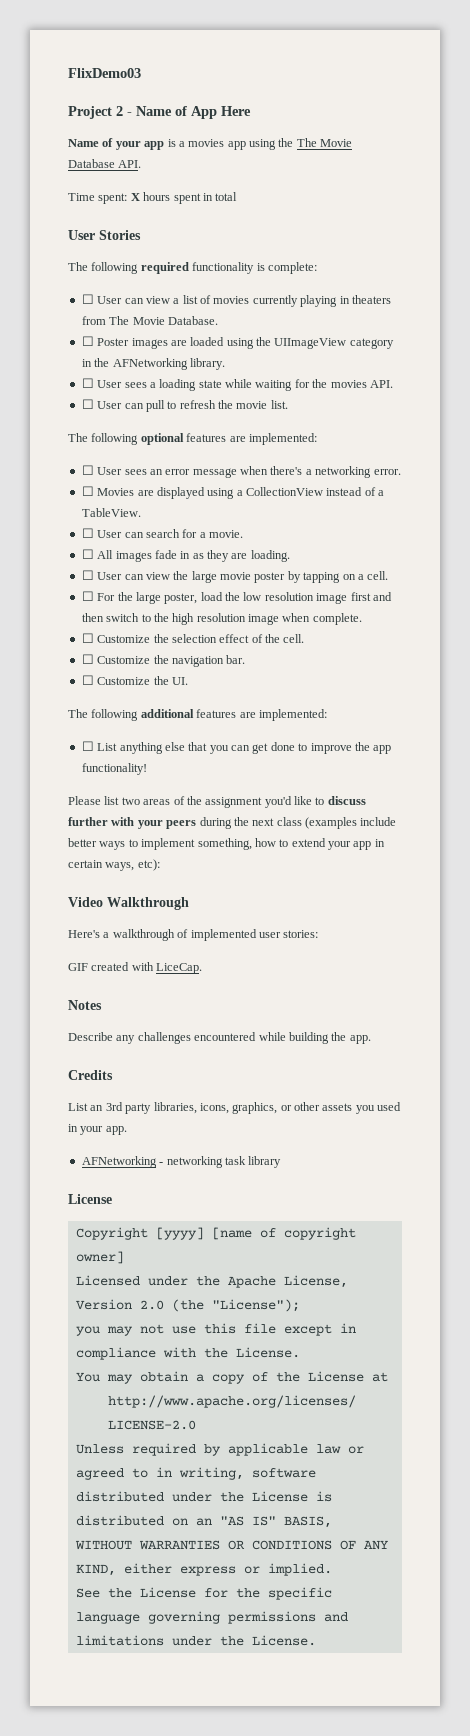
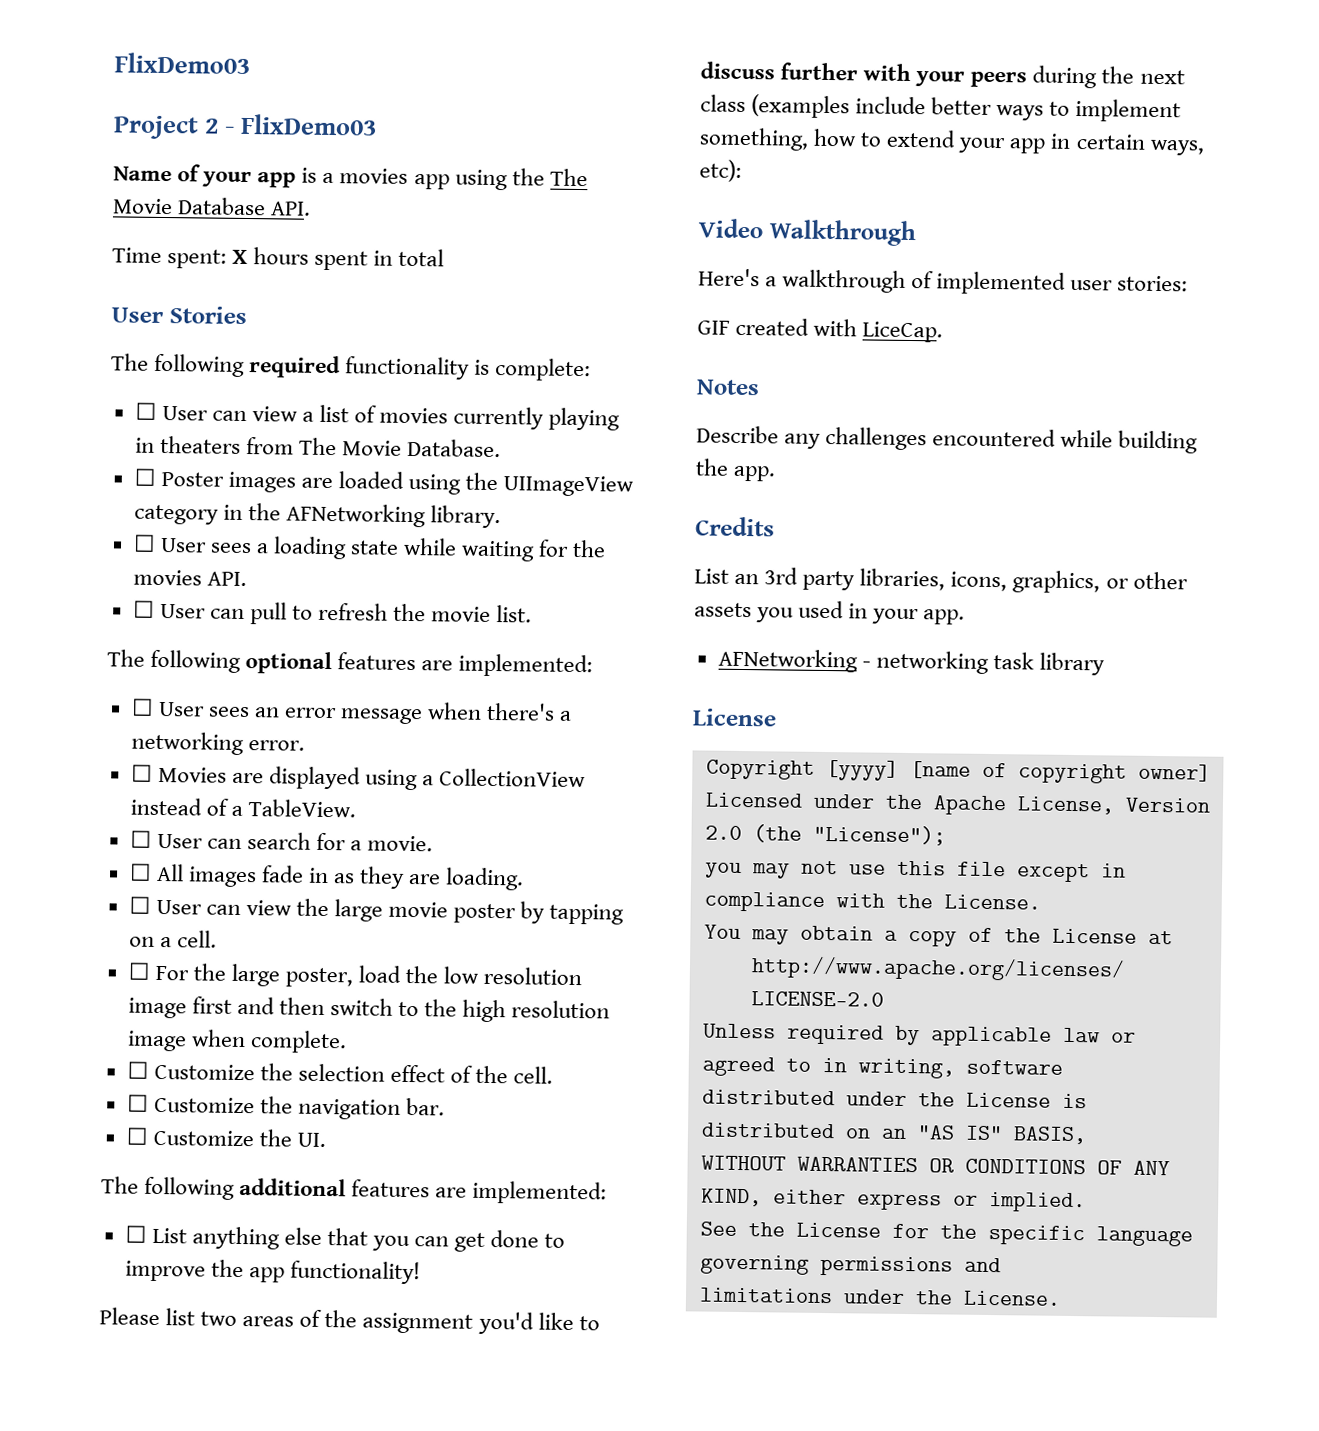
- Project 2 - Name of App Here
+ Project 2 - FlixDemo03

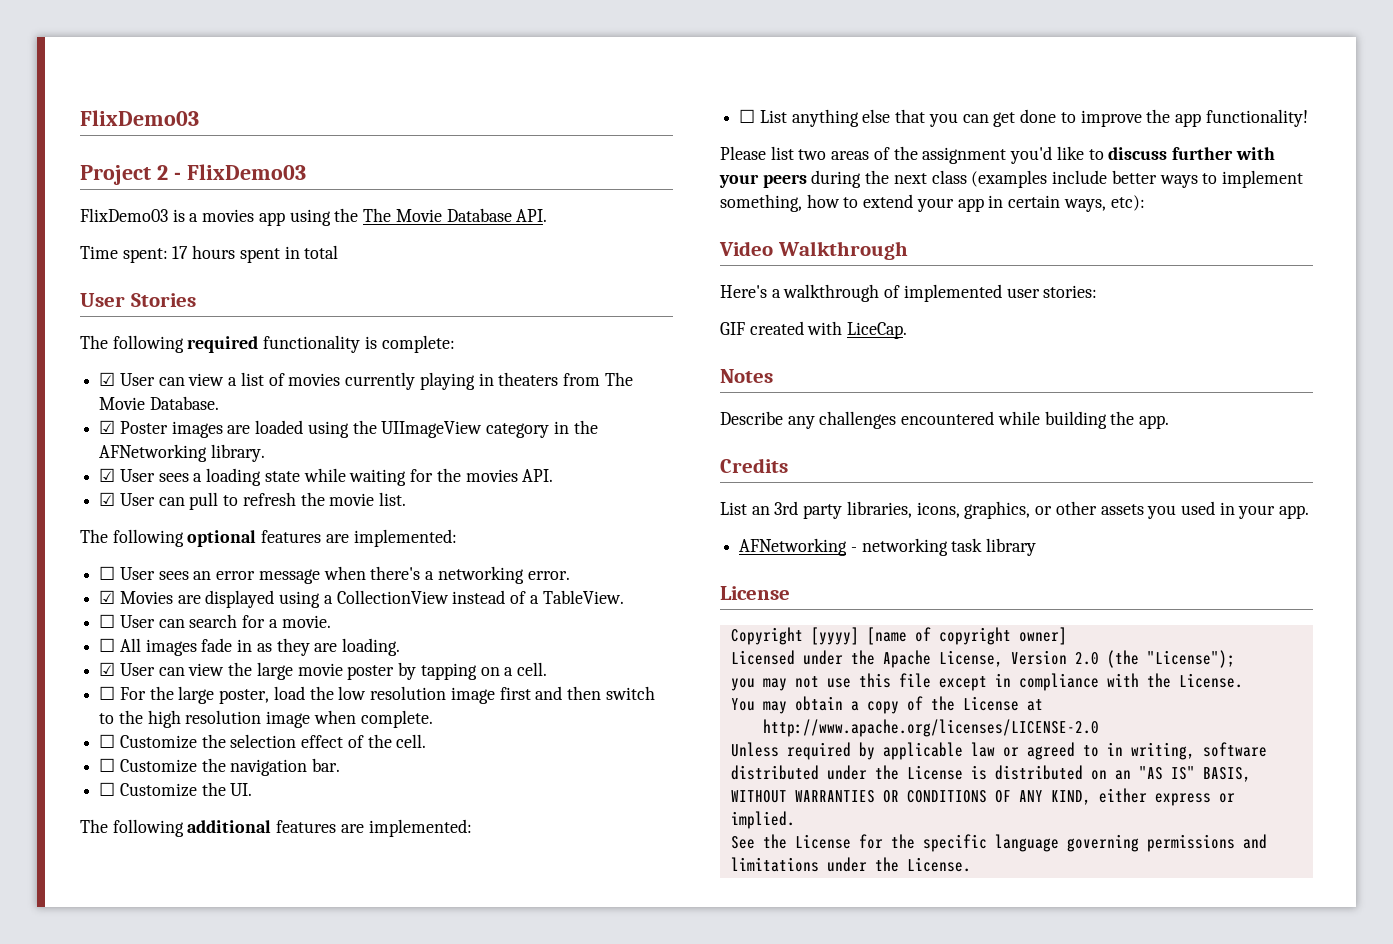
- Name of your app is a movies app using the The Movie Database API.
+ FlixDemo03 is a movies app using the The Movie Database API.
- Time spent: X hours spent in total
+ Time spent: 17 hours spent in total
- ☐ User can view a list of movies currently playing in theaters from The Movie Database.
+ ☑ User can view a list of movies currently playing in theaters from The Movie Database.
- ☐ Poster images are loaded using the UIImageView category in the AFNetworking library.
+ ☑ Poster images are loaded using the UIImageView category in the AFNetworking library.
- ☐ User sees a loading state while waiting for the movies API.
+ ☑ User sees a loading state while waiting for the movies API.
- ☐ User can pull to refresh the movie list.
+ ☑ User can pull to refresh the movie list.
- ☐ Movies are displayed using a CollectionView instead of a TableView.
+ ☑ Movies are displayed using a CollectionView instead of a TableView.
- ☐ User can view the large movie poster by tapping on a cell.
+ ☑ User can view the large movie poster by tapping on a cell.

